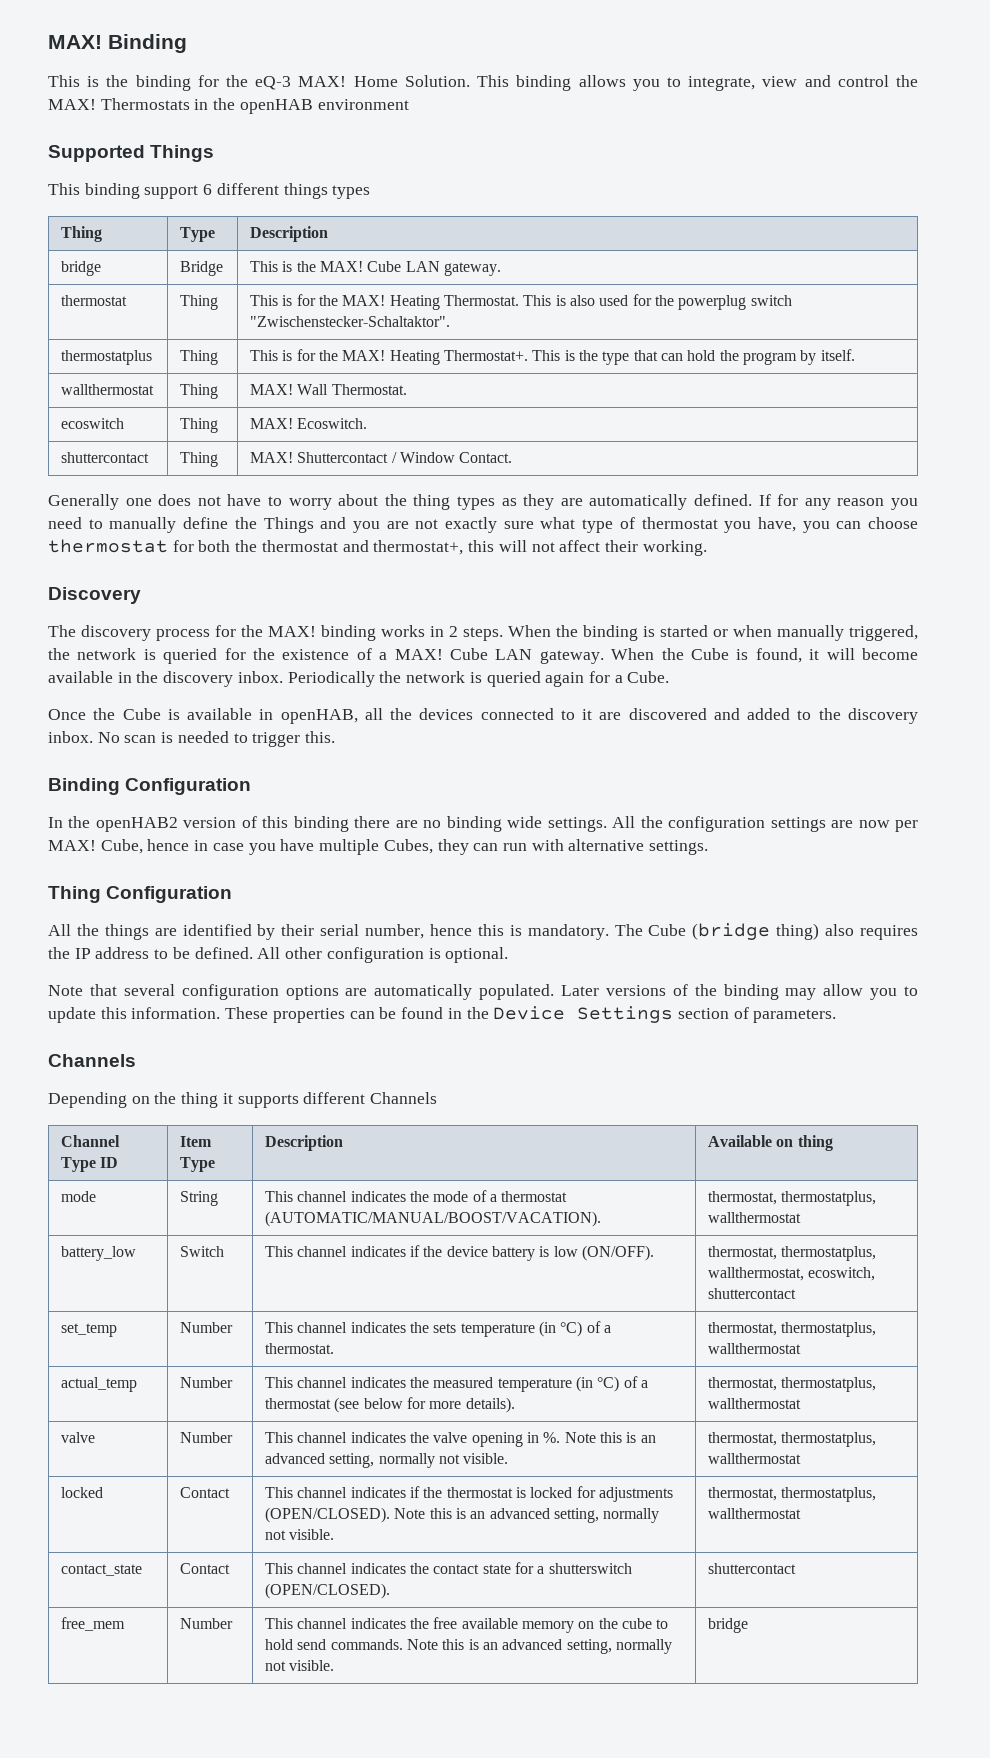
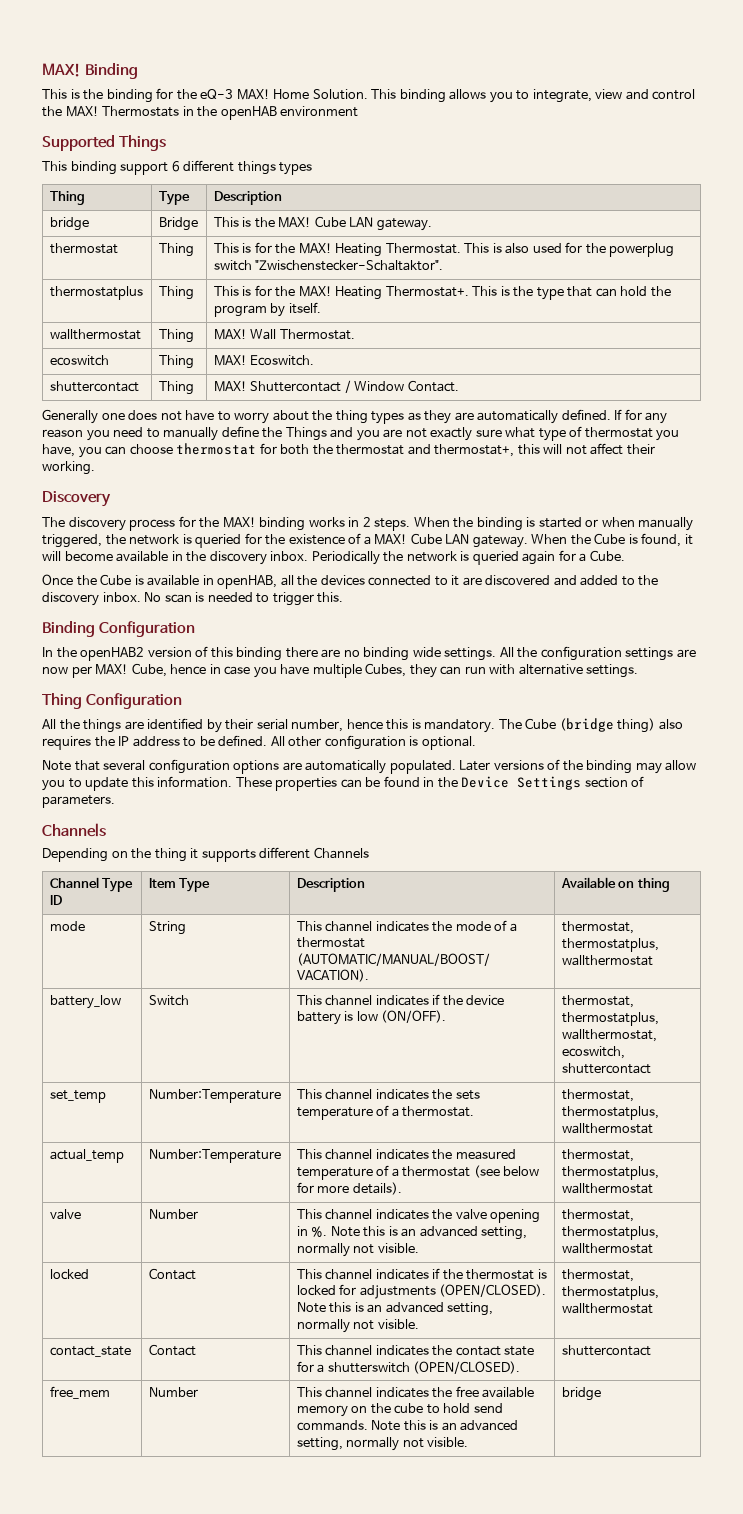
- set_temp | Number | This channel indicates the sets temperature (in °C) of a thermostat. | thermostat, thermostatplus, wallthermostat
+ set_temp | Number:Temperature | This channel indicates the sets temperature of a thermostat. | thermostat, thermostatplus, wallthermostat
- actual_temp | Number | This channel indicates the measured temperature (in °C) of a thermostat (see below for more details). | thermostat, thermostatplus, wallthermostat
+ actual_temp | Number:Temperature | This channel indicates the measured temperature of a thermostat (see below for more details). | thermostat, thermostatplus, wallthermostat

